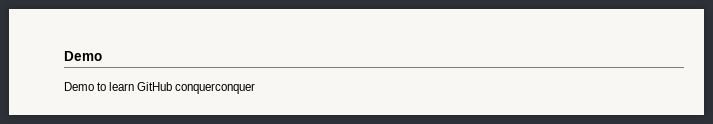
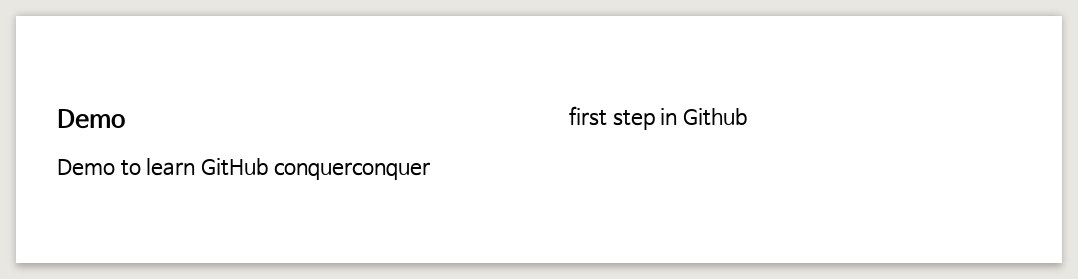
+ first step in Github

